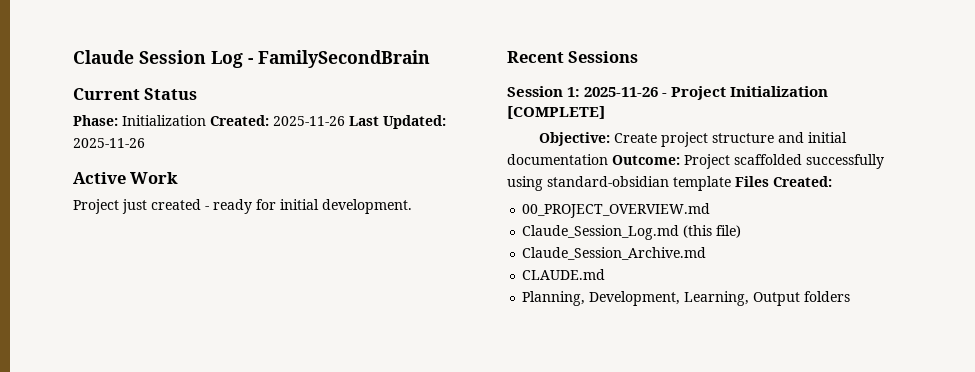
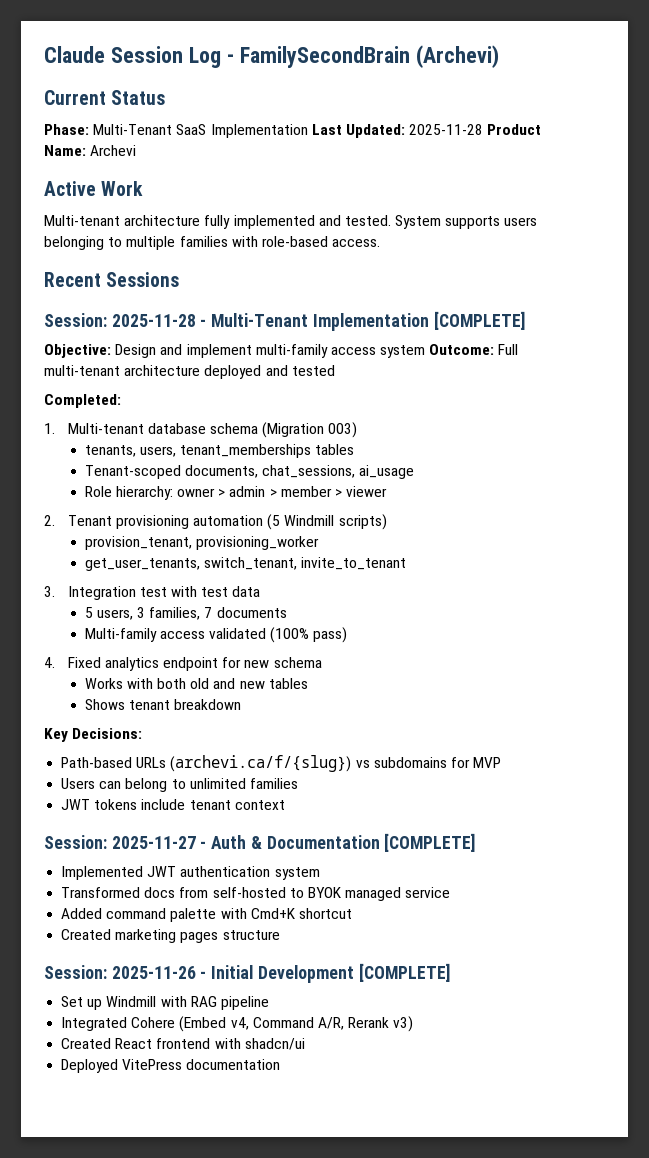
- Claude Session Log - FamilySecondBrain
+ Claude Session Log - FamilySecondBrain (Archevi)
- Phase: Initialization Created: 2025-11-26 Last Updated: 2025-11-26
+ Phase: Multi-Tenant SaaS Implementation Last Updated: 2025-11-28 Product Name: Archevi
  Active Work
- Project just created - ready for initial development.
+ Multi-tenant architecture fully implemented and tested. System supports users belonging to multiple families with role-based access.
  Recent Sessions
- Session 1: 2025-11-26 - Project Initialization [COMPLETE]
- Objective: Create project structure and initial documentation Outcome: Project scaffolded successfully using standard-obsidian template Files Created:
- 00_PROJECT_OVERVIEW.md
- Claude_Session_Log.md (this file)
- Claude_Session_Archive.md
- CLAUDE.md
- Planning, Development, Learning, Output folders
+ Session: 2025-11-28 - Multi-Tenant Implementation [COMPLETE]
+ Objective: Design and implement multi-family access system Outcome: Full multi-tenant architecture deployed and tested
+ Completed:
+ 1. Multi-tenant database schema (Migration 003)
+ tenants, users, tenant_memberships tables
+ Tenant-scoped documents, chat_sessions, ai_usage
+ Role hierarchy: owner > admin > member > viewer
+ 2. Tenant provisioning automation (5 Windmill scripts)
+ provision_tenant, provisioning_worker
+ get_user_tenants, switch_tenant, invite_to_tenant
+ 3. Integration test with test data
+ 5 users, 3 families, 7 documents
+ Multi-family access validated (100% pass)
+ 4. Fixed analytics endpoint for new schema
+ Works with both old and new tables
+ Shows tenant breakdown
+ Key Decisions:
+ Path-based URLs (archevi.ca/f/{slug}) vs subdomains for MVP
+ Users can belong to unlimited families
+ JWT tokens include tenant context
+ Session: 2025-11-27 - Auth & Documentation [COMPLETE]
+ Implemented JWT authentication system
+ Transformed docs from self-hosted to BYOK managed service
+ Added command palette with Cmd+K shortcut
+ Created marketing pages structure
+ Session: 2025-11-26 - Initial Development [COMPLETE]
+ Set up Windmill with RAG pipeline
+ Integrated Cohere (Embed v4, Command A/R, Rerank v3)
+ Created React frontend with shadcn/ui
+ Deployed VitePress documentation

